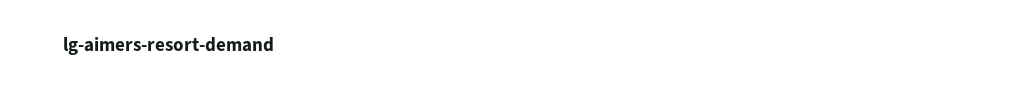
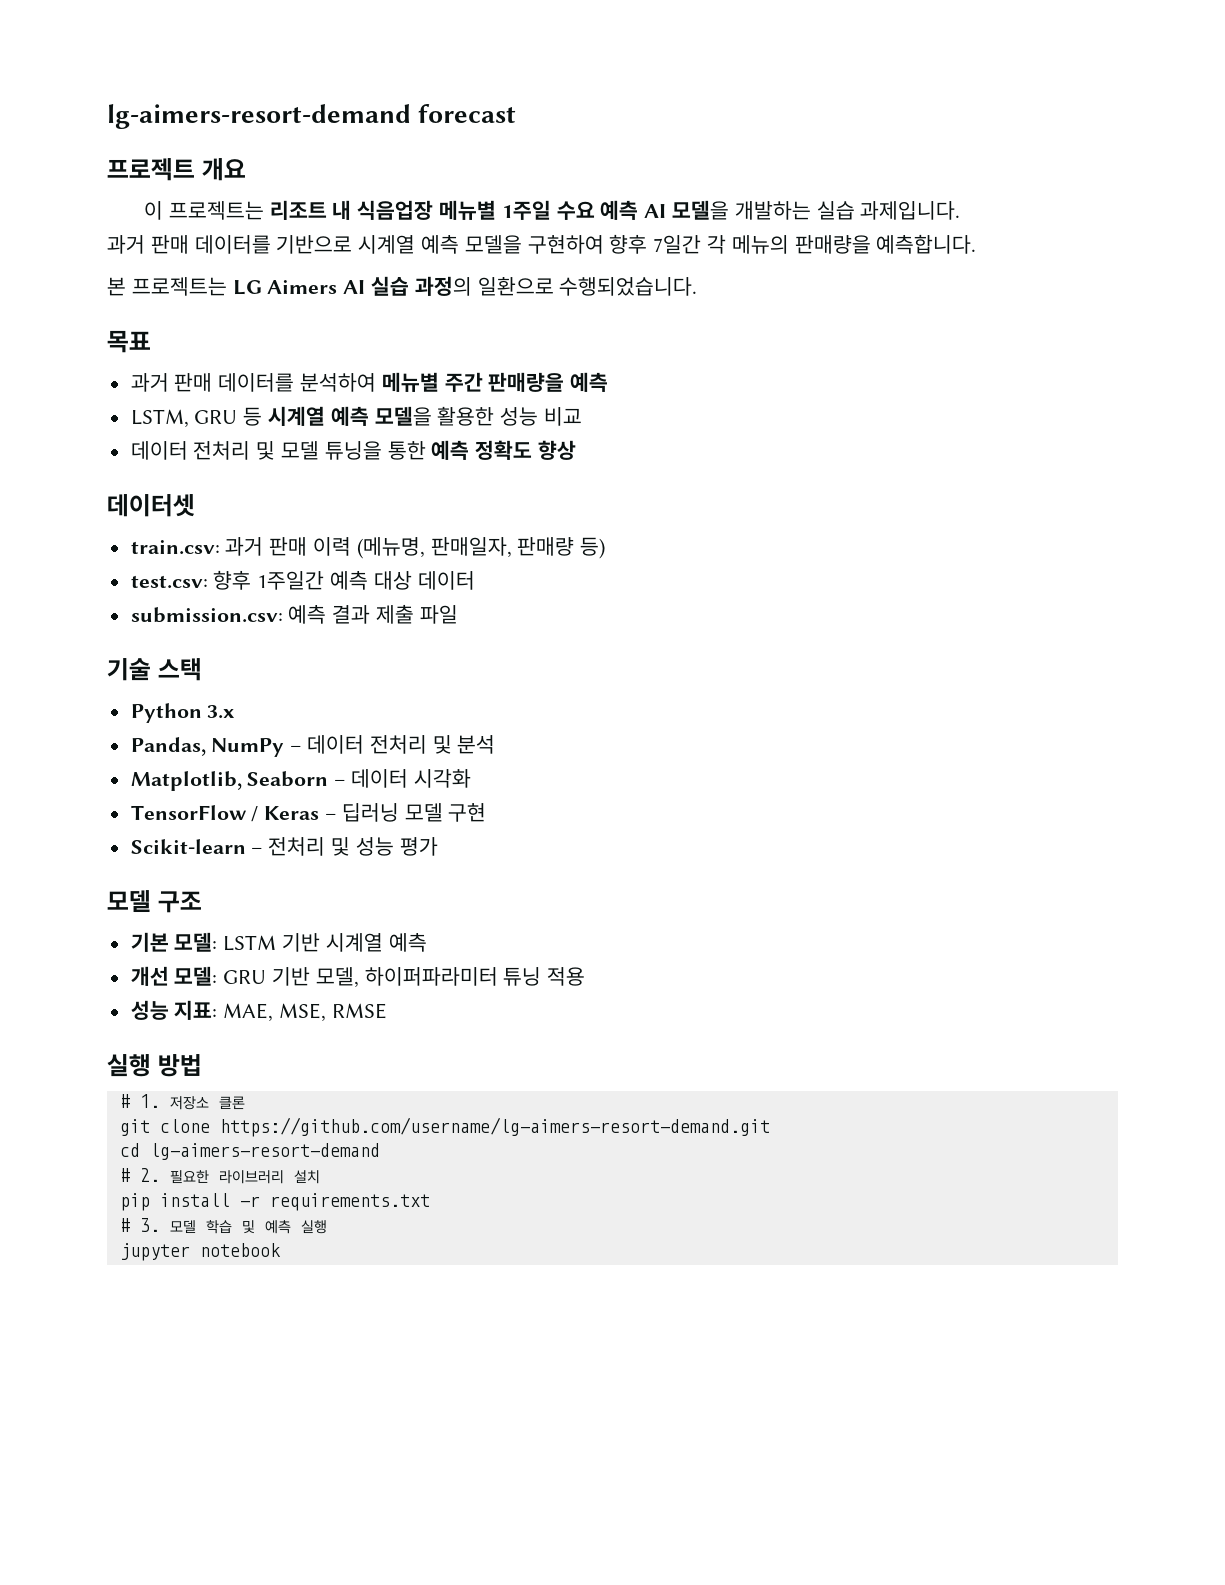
- lg-aimers-resort-demand
+ lg-aimers-resort-demand forecast
+ 프로젝트 개요
+ 이 프로젝트는 리조트 내 식음업장 메뉴별 1주일 수요 예측 AI 모델을 개발하는 실습 과제입니다.
+ 과거 판매 데이터를 기반으로 시계열 예측 모델을 구현하여 향후 7일간 각 메뉴의 판매량을 예측합니다.
+ 본 프로젝트는 LG Aimers AI 실습 과정의 일환으로 수행되었습니다.
+ 목표
+ 과거 판매 데이터를 분석하여 메뉴별 주간 판매량을 예측
+ LSTM, GRU 등 시계열 예측 모델을 활용한 성능 비교
+ 데이터 전처리 및 모델 튜닝을 통한 예측 정확도 향상
+ 데이터셋
+ train.csv: 과거 판매 이력 (메뉴명, 판매일자, 판매량 등)
+ test.csv: 향후 1주일간 예측 대상 데이터
+ submission.csv: 예측 결과 제출 파일
+ 기술 스택
+ Python 3.x
+ Pandas, NumPy – 데이터 전처리 및 분석
+ Matplotlib, Seaborn – 데이터 시각화
+ TensorFlow / Keras – 딥러닝 모델 구현
+ Scikit-learn – 전처리 및 성능 평가
+ 모델 구조
+ 기본 모델: LSTM 기반 시계열 예측
+ 개선 모델: GRU 기반 모델, 하이퍼파라미터 튜닝 적용
+ 성능 지표: MAE, MSE, RMSE
+ 실행 방법
+ # 1. 저장소 클론
+ git clone https://github.com/username/lg-aimers-resort-demand.git
+ cd lg-aimers-resort-demand
+ # 2. 필요한 라이브러리 설치
+ pip install -r requirements.txt
+ # 3. 모델 학습 및 예측 실행
+ jupyter notebook

